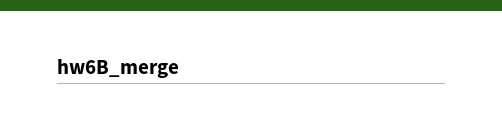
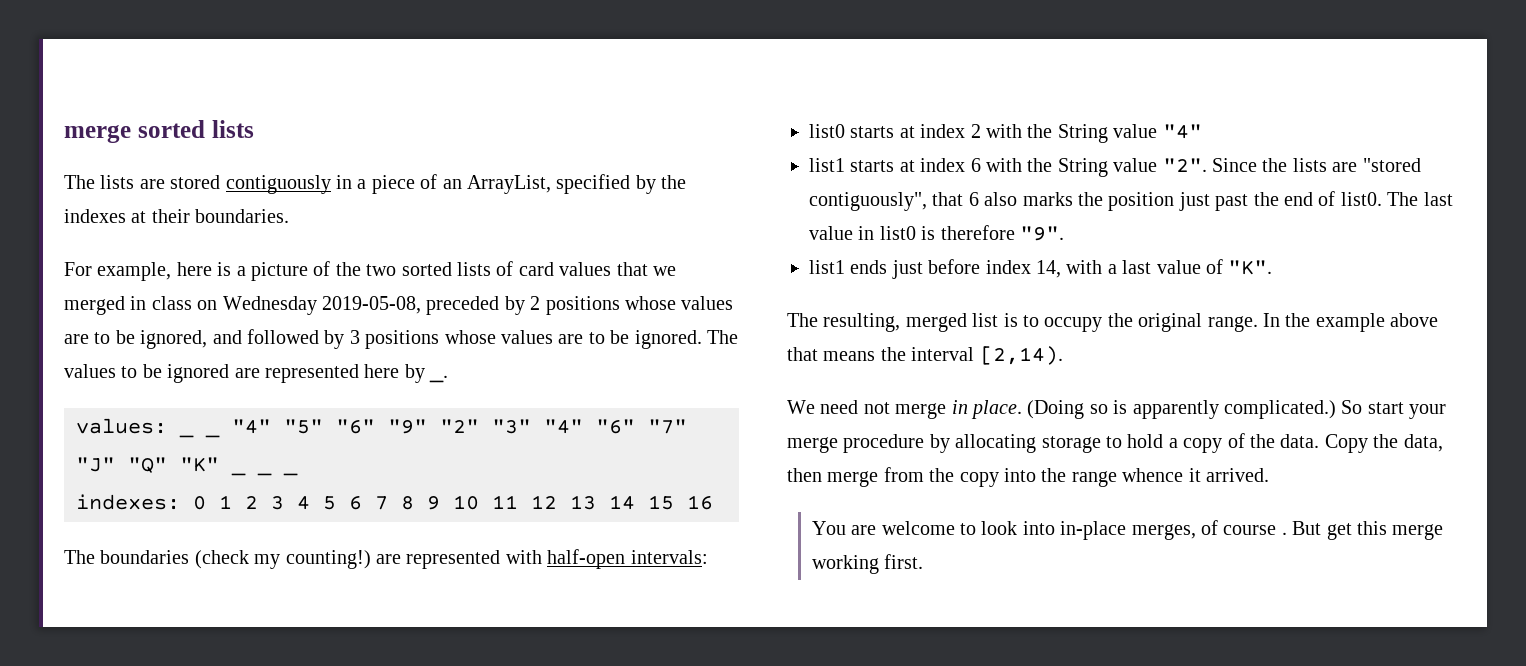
- hw6B_merge
+ merge sorted lists
+ The lists are stored contiguously in a piece of an ArrayList, specified by the indexes at their boundaries.
+ For example, here is a picture of the two sorted lists of card values that we merged in class on Wednesday 2019-05-08, preceded by 2 positions whose values are to be ignored, and followed by 3 positions whose values are to be ignored. The values to be ignored are represented here by _.
+ values: _ _ "4" "5" "6" "9" "2" "3" "4" "6" "7" "J" "Q" "K" _ _ _
+ indexes: 0 1 2 3 4 5 6 7 8 9 10 11 12 13 14 15 16
+ The boundaries (check my counting!) are represented with half-open intervals:
+ list0 starts at index 2 with the String value "4"
+ list1 starts at index 6 with the String value "2". Since the lists are "stored contiguously", that 6 also marks the position just past the end of list0. The last value in list0 is therefore "9".
+ list1 ends just before index 14, with a last value of "K".
+ The resulting, merged list is to occupy the original range. In the example above that means the interval [2,14).
+ We need not merge in place. (Doing so is apparently complicated.) So start your merge procedure by allocating storage to hold a copy of the data. Copy the data, then merge from the copy into the range whence it arrived.
+ You are welcome to look into in-place merges, of course . But get this merge working first.

